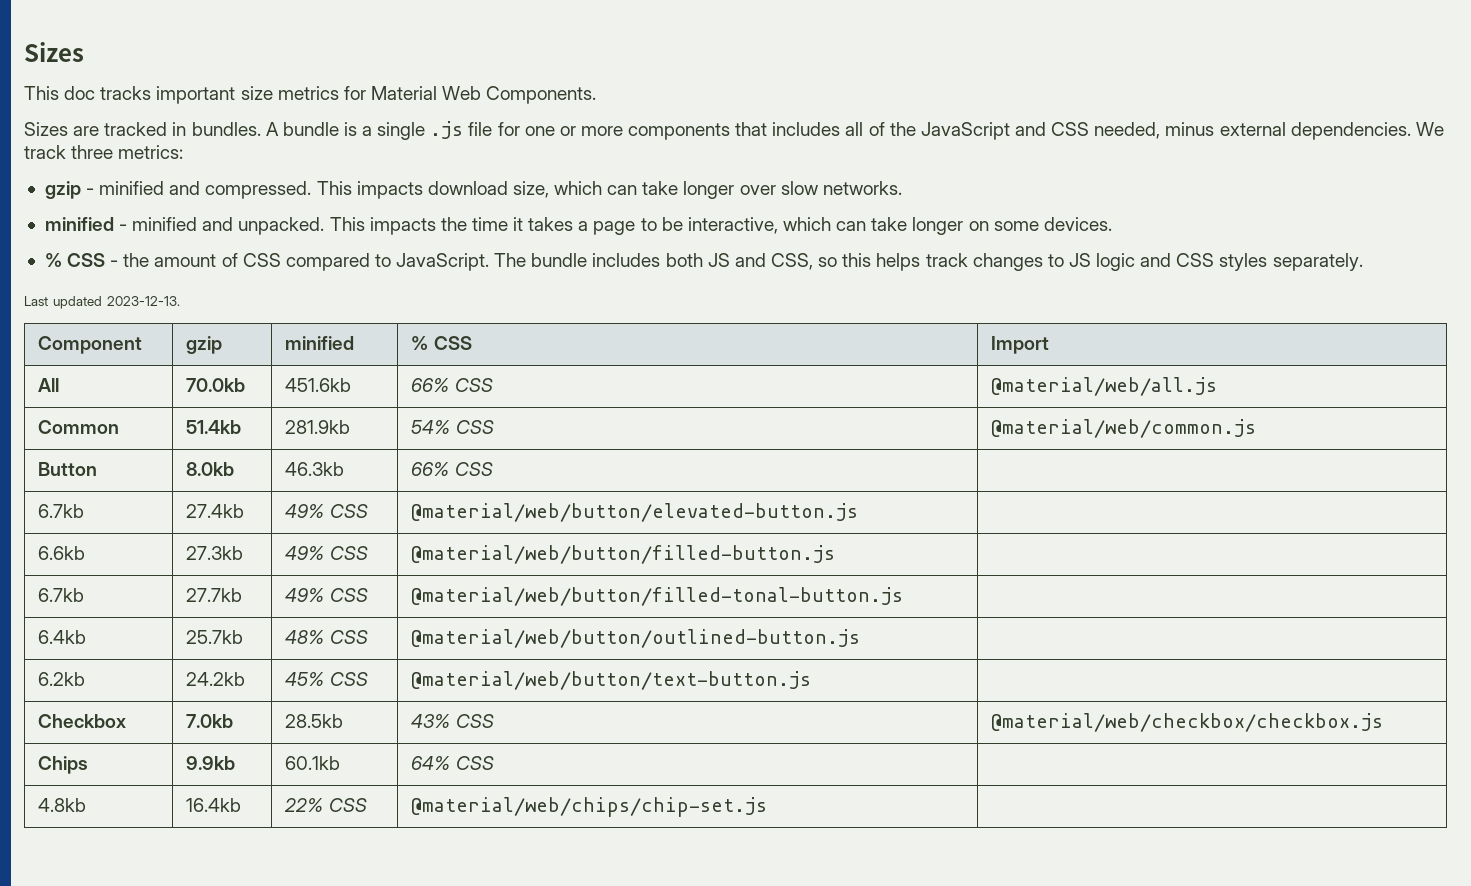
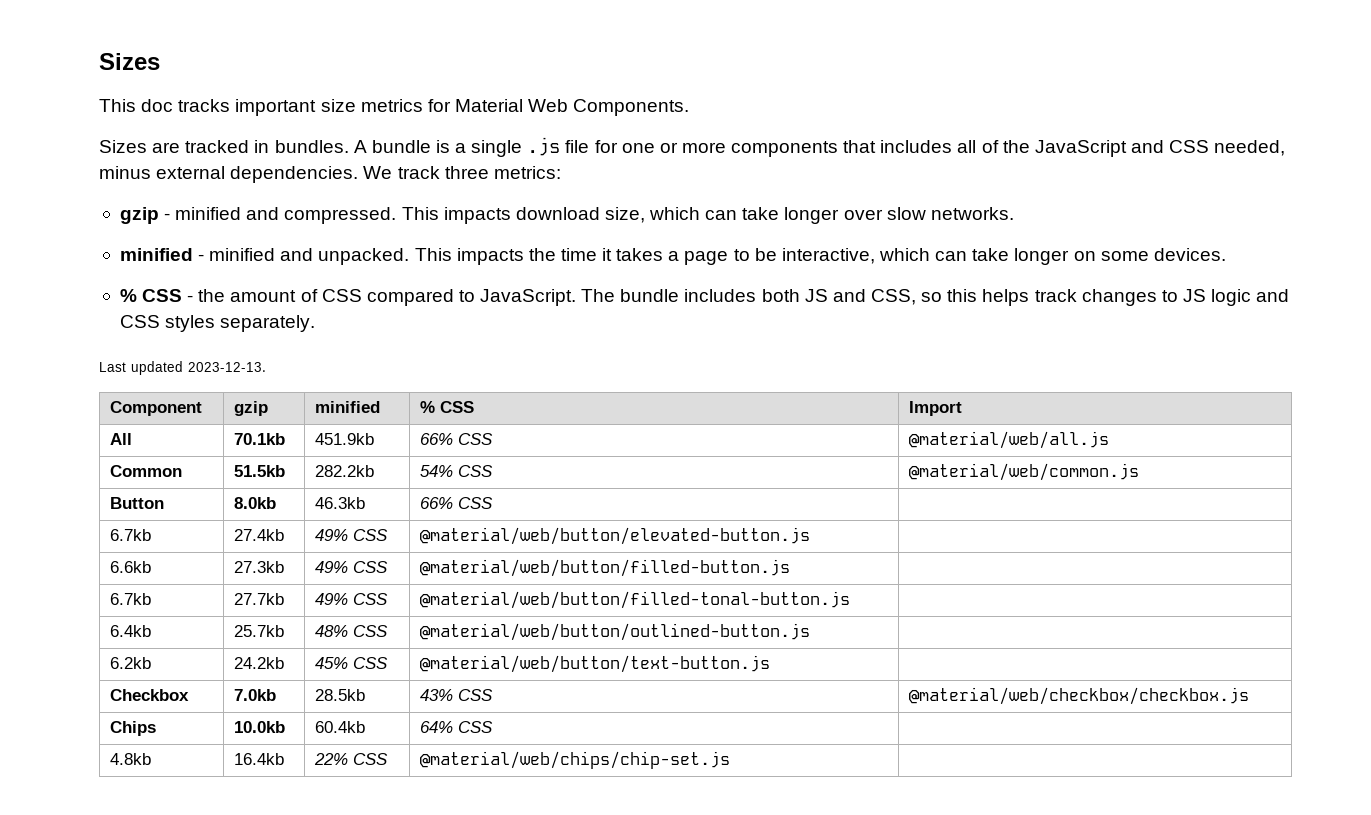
- All | 70.0kb | 451.6kb | 66% CSS | @material/web/all.js
+ All | 70.1kb | 451.9kb | 66% CSS | @material/web/all.js
- Common | 51.4kb | 281.9kb | 54% CSS | @material/web/common.js
+ Common | 51.5kb | 282.2kb | 54% CSS | @material/web/common.js
- Chips | 9.9kb | 60.1kb | 64% CSS |
+ Chips | 10.0kb | 60.4kb | 64% CSS |

